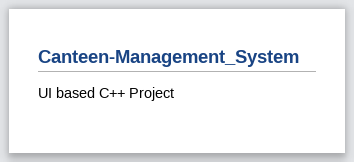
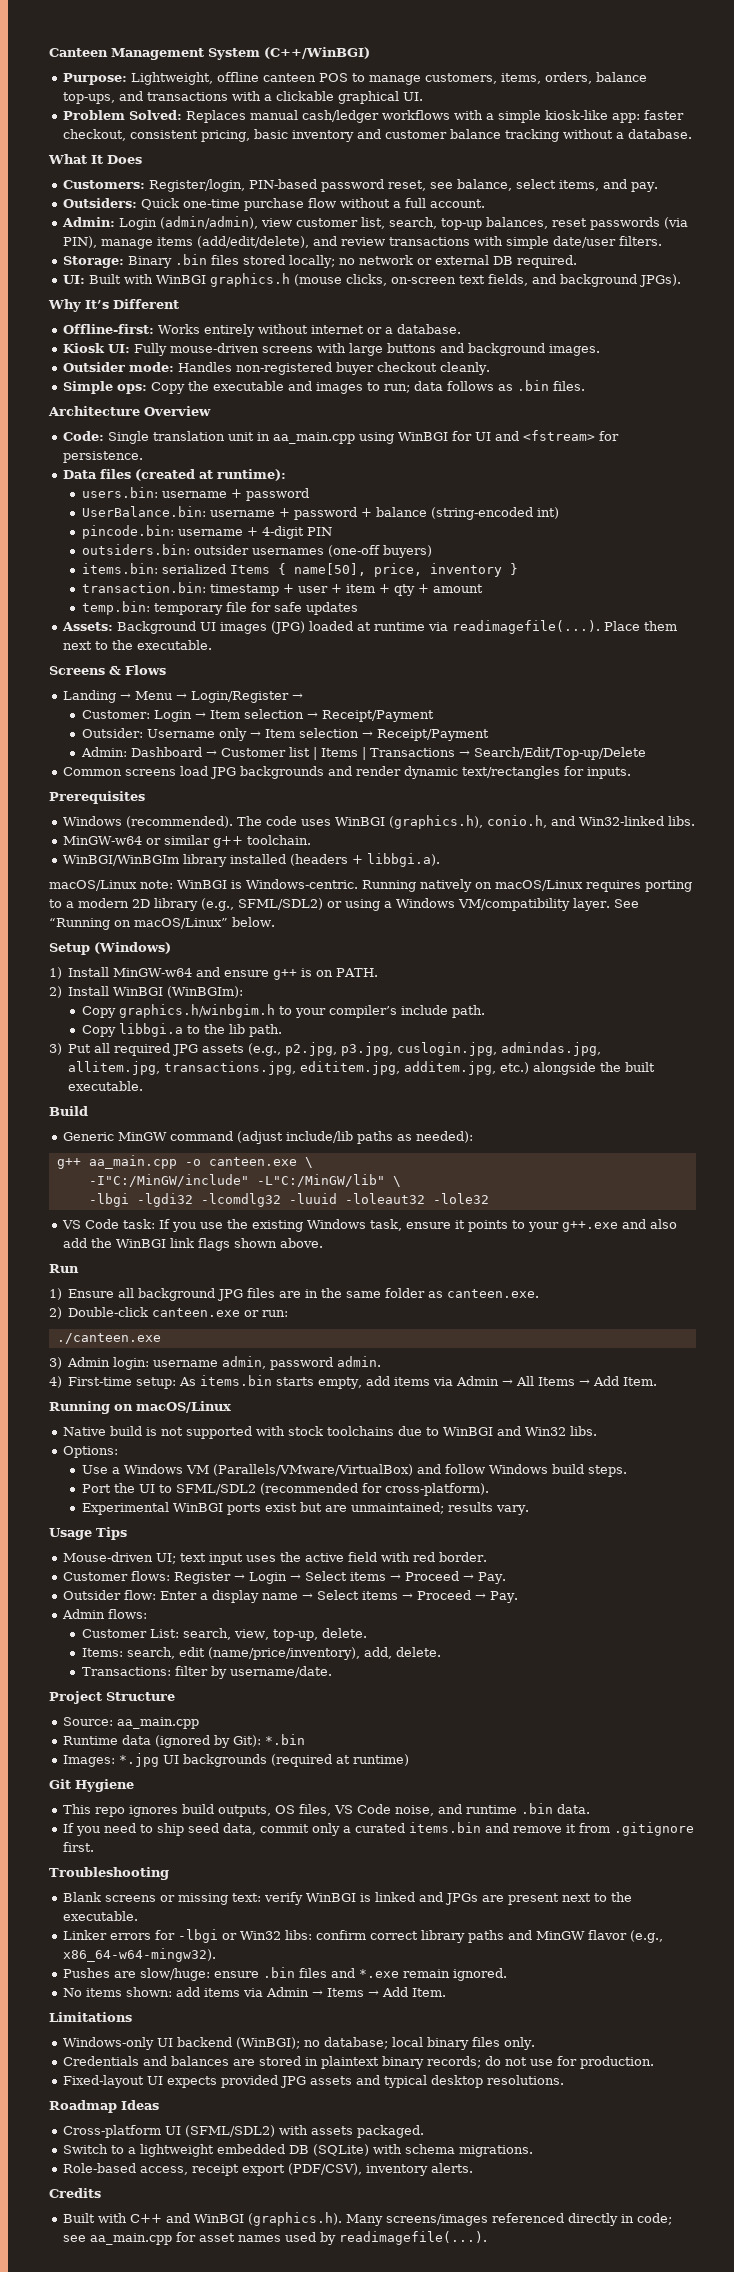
- Canteen-Management_System
- UI based C++ Project
+ Canteen Management System (C++/WinBGI)
+ Purpose: Lightweight, offline canteen POS to manage customers, items, orders, balance top‑ups, and transactions with a clickable graphical UI.
+ Problem Solved: Replaces manual cash/ledger workflows with a simple kiosk-like app: faster checkout, consistent pricing, basic inventory and customer balance tracking without a database.
+ What It Does
+ Customers: Register/login, PIN‑based password reset, see balance, select items, and pay.
+ Outsiders: Quick one‑time purchase flow without a full account.
+ Admin: Login (admin/admin), view customer list, search, top‑up balances, reset passwords (via PIN), manage items (add/edit/delete), and review transactions with simple date/user filters.
+ Storage: Binary .bin files stored locally; no network or external DB required.
+ UI: Built with WinBGI graphics.h (mouse clicks, on‑screen text fields, and background JPGs).
+ Why It’s Different
+ Offline-first: Works entirely without internet or a database.
+ Kiosk UI: Fully mouse-driven screens with large buttons and background images.
+ Outsider mode: Handles non-registered buyer checkout cleanly.
+ Simple ops: Copy the executable and images to run; data follows as .bin files.
+ Architecture Overview
+ Code: Single translation unit in aa_main.cpp using WinBGI for UI and <fstream> for persistence.
+ Data files (created at runtime):
+ users.bin: username + password
+ UserBalance.bin: username + password + balance (string-encoded int)
+ pincode.bin: username + 4‑digit PIN
+ outsiders.bin: outsider usernames (one‑off buyers)
+ items.bin: serialized Items { name[50], price, inventory }
+ transaction.bin: timestamp + user + item + qty + amount
+ temp.bin: temporary file for safe updates
+ Assets: Background UI images (JPG) loaded at runtime via readimagefile(...). Place them next to the executable.
+ Screens & Flows
+ Landing → Menu → Login/Register →
+ Customer: Login → Item selection → Receipt/Payment
+ Outsider: Username only → Item selection → Receipt/Payment
+ Admin: Dashboard → Customer list | Items | Transactions → Search/Edit/Top‑up/Delete
+ Common screens load JPG backgrounds and render dynamic text/rectangles for inputs.
+ Prerequisites
+ Windows (recommended). The code uses WinBGI (graphics.h), conio.h, and Win32‑linked libs.
+ MinGW‑w64 or similar g++ toolchain.
+ WinBGI/WinBGIm library installed (headers + libbgi.a).
+ macOS/Linux note: WinBGI is Windows‑centric. Running natively on macOS/Linux requires porting to a modern 2D library (e.g., SFML/SDL2) or using a Windows VM/compatibility layer. See “Running on macOS/Linux” below.
+ Setup (Windows)
+ 1) Install MinGW‑w64 and ensure g++ is on PATH.
+ 2) Install WinBGI (WinBGIm):
+ Copy graphics.h/winbgim.h to your compiler’s include path.
+ Copy libbgi.a to the lib path.
+ 3) Put all required JPG assets (e.g., p2.jpg, p3.jpg, cuslogin.jpg, admindas.jpg, allitem.jpg, transactions.jpg, edititem.jpg, additem.jpg, etc.) alongside the built executable.
+ Build
+ Generic MinGW command (adjust include/lib paths as needed):
+ g++ aa_main.cpp -o canteen.exe \
+ -I"C:/MinGW/include" -L"C:/MinGW/lib" \
+ -lbgi -lgdi32 -lcomdlg32 -luuid -loleaut32 -lole32
+ VS Code task: If you use the existing Windows task, ensure it points to your g++.exe and also add the WinBGI link flags shown above.
+ Run
+ 1) Ensure all background JPG files are in the same folder as canteen.exe.
+ 2) Double‑click canteen.exe or run:
+ ./canteen.exe
+ 3) Admin login: username admin, password admin.
+ 4) First‑time setup: As items.bin starts empty, add items via Admin → All Items → Add Item.
+ Running on macOS/Linux
+ Native build is not supported with stock toolchains due to WinBGI and Win32 libs.
+ Options:
+ Use a Windows VM (Parallels/VMware/VirtualBox) and follow Windows build steps.
+ Port the UI to SFML/SDL2 (recommended for cross‑platform).
+ Experimental WinBGI ports exist but are unmaintained; results vary.
+ Usage Tips
+ Mouse‑driven UI; text input uses the active field with red border.
+ Customer flows: Register → Login → Select items → Proceed → Pay.
+ Outsider flow: Enter a display name → Select items → Proceed → Pay.
+ Admin flows:
+ Customer List: search, view, top‑up, delete.
+ Items: search, edit (name/price/inventory), add, delete.
+ Transactions: filter by username/date.
+ Project Structure
+ Source: aa_main.cpp
+ Runtime data (ignored by Git): *.bin
+ Images: *.jpg UI backgrounds (required at runtime)
+ Git Hygiene
+ This repo ignores build outputs, OS files, VS Code noise, and runtime .bin data.
+ If you need to ship seed data, commit only a curated items.bin and remove it from .gitignore first.
+ Troubleshooting
+ Blank screens or missing text: verify WinBGI is linked and JPGs are present next to the executable.
+ Linker errors for -lbgi or Win32 libs: confirm correct library paths and MinGW flavor (e.g., x86_64-w64-mingw32).
+ Pushes are slow/huge: ensure .bin files and *.exe remain ignored.
+ No items shown: add items via Admin → Items → Add Item.
+ Limitations
+ Windows‑only UI backend (WinBGI); no database; local binary files only.
+ Credentials and balances are stored in plaintext binary records; do not use for production.
+ Fixed‑layout UI expects provided JPG assets and typical desktop resolutions.
+ Roadmap Ideas
+ Cross‑platform UI (SFML/SDL2) with assets packaged.
+ Switch to a lightweight embedded DB (SQLite) with schema migrations.
+ Role‑based access, receipt export (PDF/CSV), inventory alerts.
+ Credits
+ Built with C++ and WinBGI (graphics.h). Many screens/images referenced directly in code; see aa_main.cpp for asset names used by readimagefile(...).

